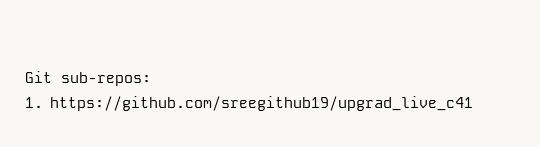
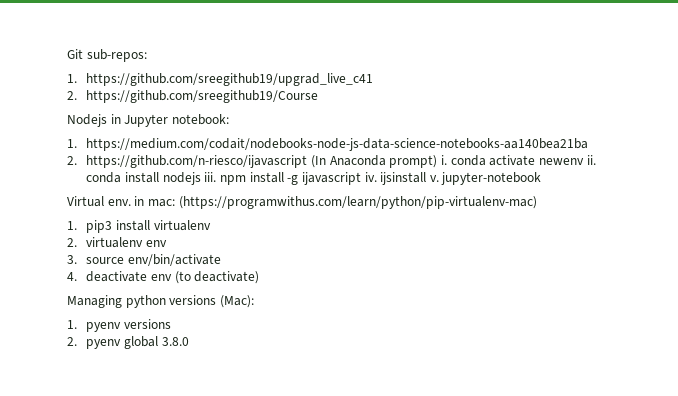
+ 2. https://github.com/sreegithub19/Course
+ Nodejs in Jupyter notebook:
+ 1. https://medium.com/codait/nodebooks-node-js-data-science-notebooks-aa140bea21ba
+ 2. https://github.com/n-riesco/ijavascript (In Anaconda prompt) i. conda activate newenv ii. conda install nodejs iii. npm install -g ijavascript iv. ijsinstall v. jupyter-notebook
+ Virtual env. in mac: (https://programwithus.com/learn/python/pip-virtualenv-mac)
+ 1. pip3 install virtualenv
+ 2. virtualenv env
+ 3. source env/bin/activate
+ 4. deactivate env (to deactivate)
+ Managing python versions (Mac):
+ 1. pyenv versions
+ 2. pyenv global 3.8.0

